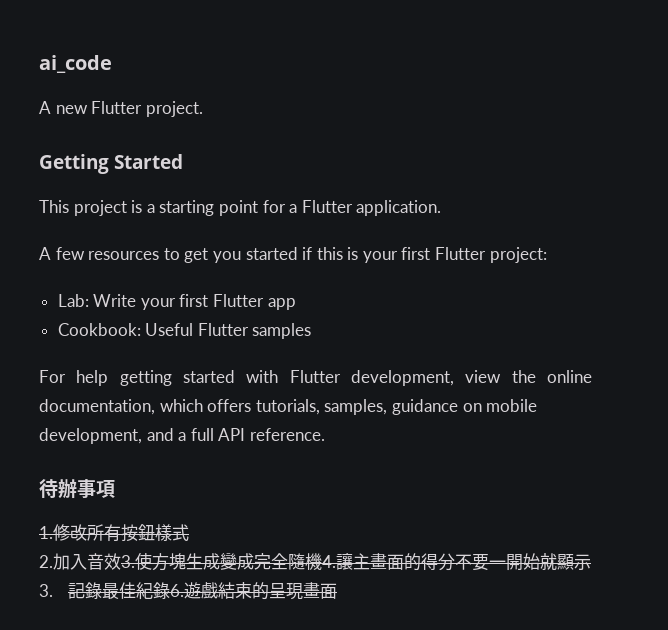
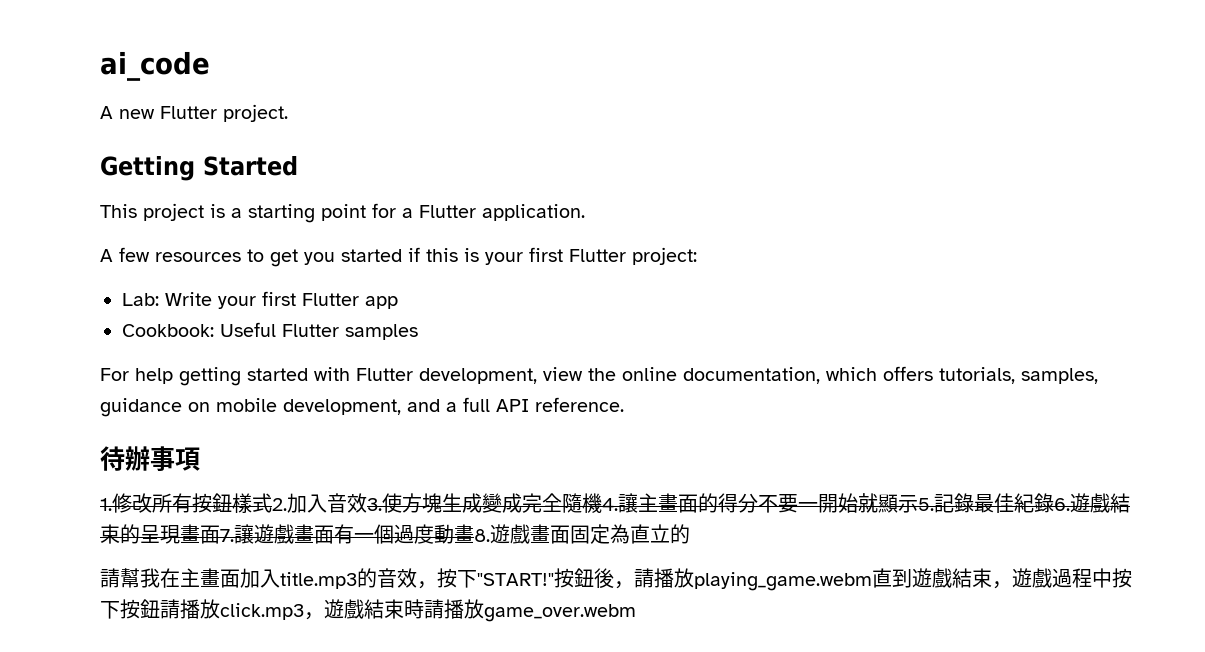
- 1.修改所有按鈕樣式
- 2.加入音效3.使方塊生成變成完全隨機4.讓主畫面的得分不要一開始就顯示
- 3.記錄最佳紀錄6.遊戲結束的呈現畫面
+ 1.修改所有按鈕樣式2.加入音效3.使方塊生成變成完全隨機4.讓主畫面的得分不要一開始就顯示5.記錄最佳紀錄6.遊戲結束的呈現畫面7.讓遊戲畫面有一個過度動畫8.遊戲畫面固定為直立的
+ 請幫我在主畫面加入title.mp3的音效，按下"START!"按鈕後，請播放playing_game.webm直到遊戲結束，遊戲過程中按下按鈕請播放click.mp3，遊戲結束時請播放game_over.webm

